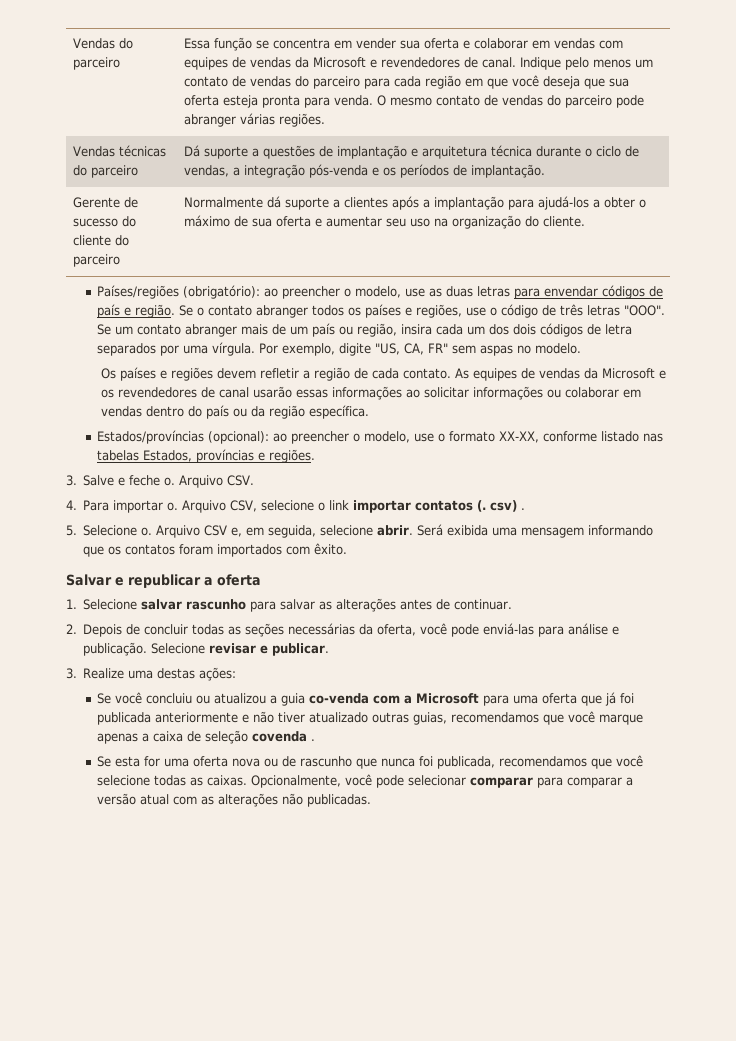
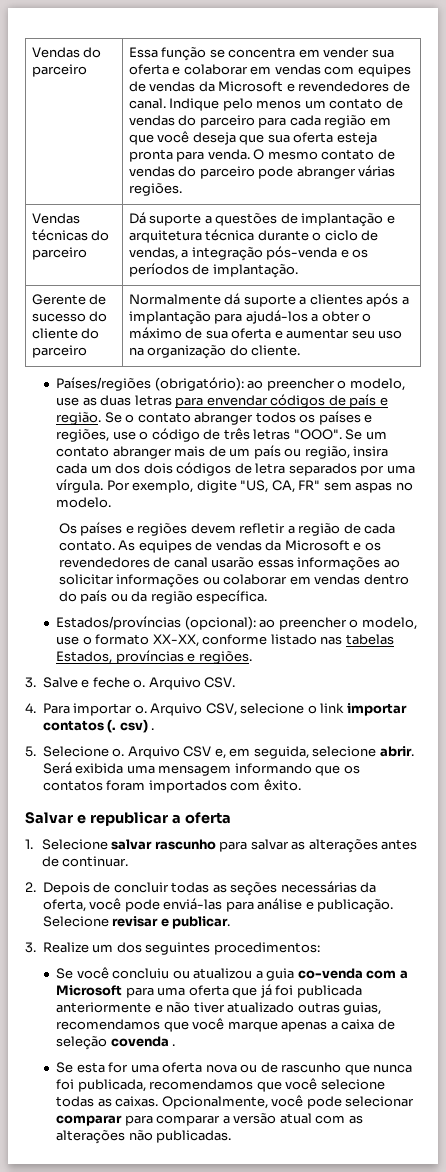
- 3. Realize uma destas ações:
+ 3. Realize um dos seguintes procedimentos:

